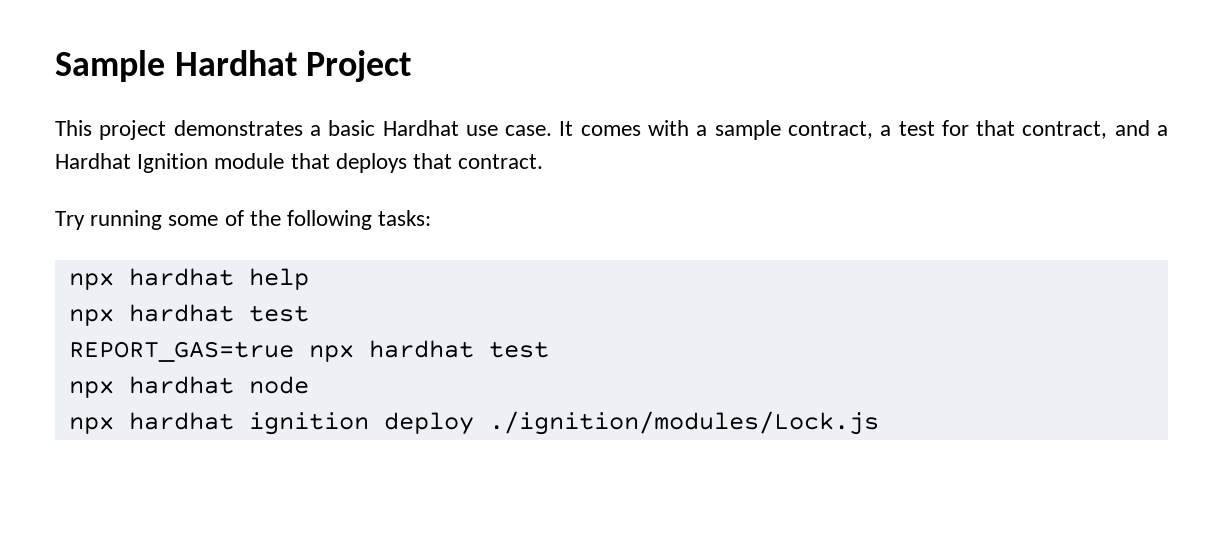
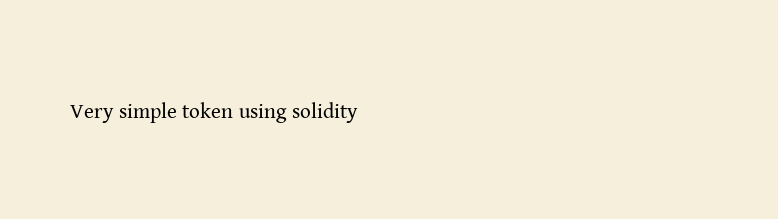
- Sample Hardhat Project
- This project demonstrates a basic Hardhat use case. It comes with a sample contract, a test for that contract, and a Hardhat Ignition module that deploys that contract.
- Try running some of the following tasks:
- npx hardhat help
- npx hardhat test
- REPORT_GAS=true npx hardhat test
- npx hardhat node
- npx hardhat ignition deploy ./ignition/modules/Lock.js
+ Very simple token using solidity

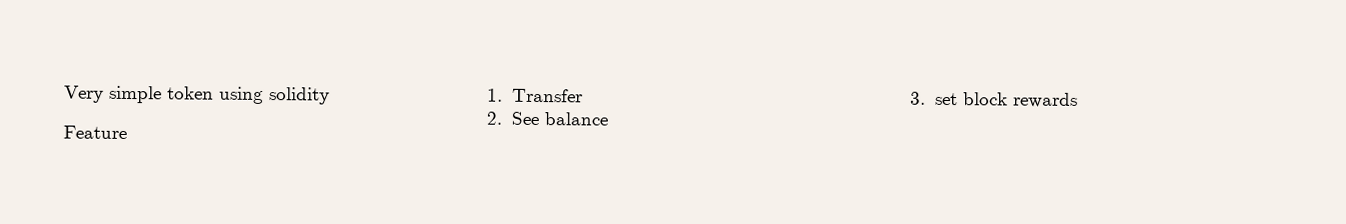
+ Feature
+ 1. Transfer
+ 2. See balance
+ 3. set block rewards

